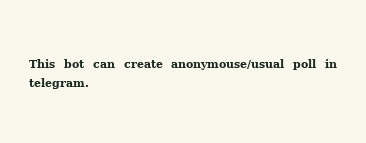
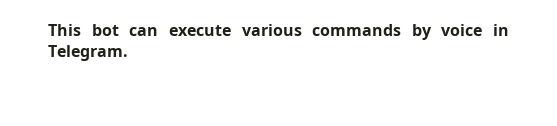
- This bot can create anonymouse/usual poll in telegram.
+ This bot can execute various commands by voice in Telegram.

